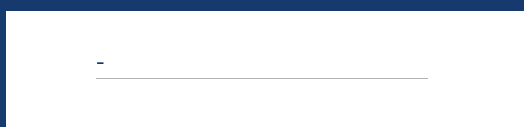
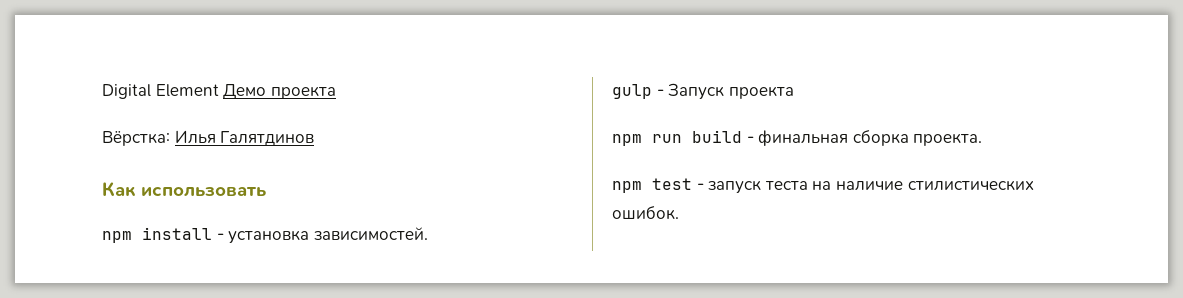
- -
+ Digital Element Демо проекта
+ Вёрстка: Илья Галятдинов
+ Как использовать
+ npm install - установка зависимостей.
+ gulp - Запуск проекта
+ npm run build - финальная сборка проекта.
+ npm test - запуск теста на наличие стилистических ошибок.

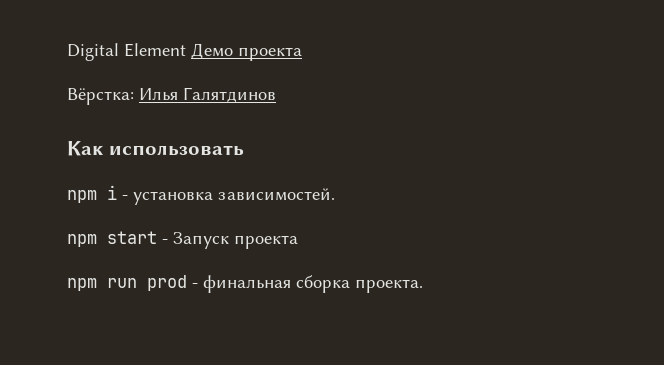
- npm install - установка зависимостей.
+ npm i - установка зависимостей.
- gulp - Запуск проекта
+ npm start - Запуск проекта
- npm run build - финальная сборка проекта.
+ npm run prod - финальная сборка проекта.
- npm test - запуск теста на наличие стилистических ошибок.

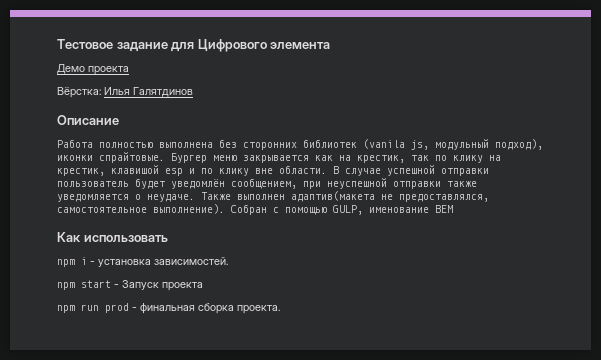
- Digital Element Демо проекта
+ Тестовое задание для Цифрового элемента
+ Демо проекта
+ Описание
+ Работа полностью выполнена без сторонних библиотек (vanila js, модульный подход), иконки спрайтовые. Бургер меню закрывается как на крестик, так по клику на крестик, клавишой esp и по клику вне области. В случае успешной отправки пользователь будет уведомлён сообщением, при неуспешной отправки также уведомляется о неудаче. Также выполнен адаптив(макета не предоставлялся, самостоятельное выполнение). Собран с помощью GULP, именование BEM

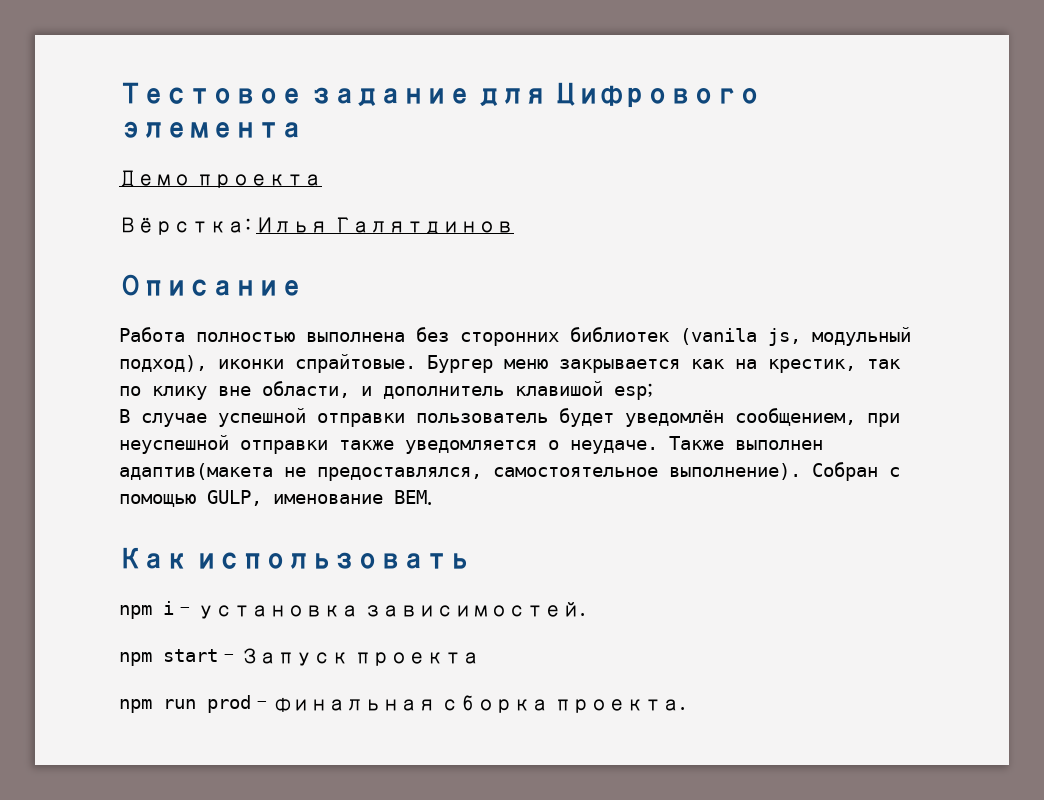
- Бургер меню закрывается как на крестик, так по клику на крестик, клавишой esp и по клику вне области. В случае успешной отправки пользователь будет уведомлён сообщением, при неуспешной отправки также уведомляется о неудаче.
+ Бургер меню закрывается как на крестик, так по клику вне области, и дополнитель клавишой esp;
+ В случае успешной отправки пользователь будет уведомлён сообщением, при неуспешной отправки также уведомляется о неудаче.
- Собран с помощью GULP, именование BEM
+ Собран с помощью GULP, именование BEM.

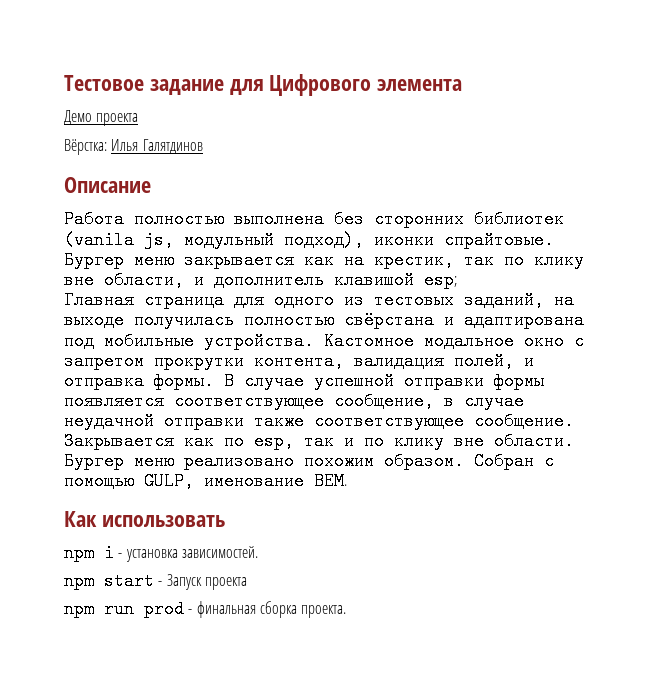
- В случае успешной отправки пользователь будет уведомлён сообщением, при неуспешной отправки также уведомляется о неудаче. Также выполнен адаптив(макета не предоставлялся, самостоятельное выполнение).
+ Главная страница для одного из тестовых заданий, на выходе получилась полностью свёрстана и адаптирована под мобильные устройства. Кастомное модальное окно с запретом прокрутки контента, валидация полей, и отправка формы. В случае успешной отправки формы появляется соответствующее сообщение, в случае неудачной отправки также соответствующее сообщение. Закрывается как по esp, так и по клику вне области. Бургер меню реализовано похожим образом.

